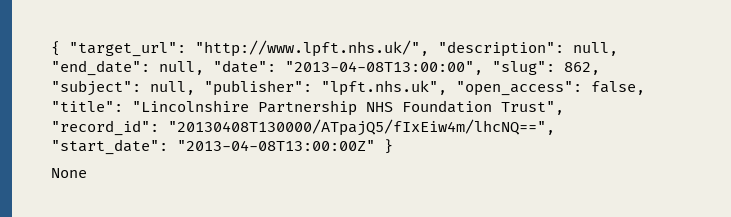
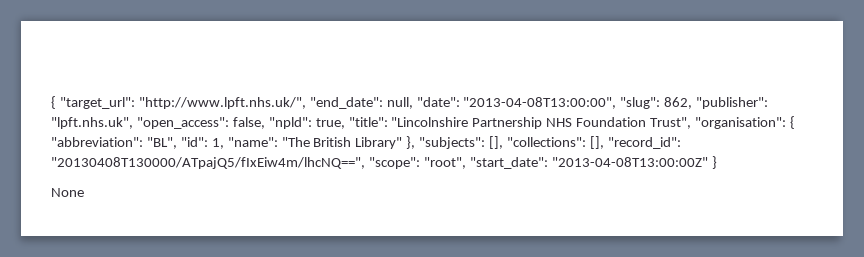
- { "target_url": "http://www.lpft.nhs.uk/", "description": null, "end_date": null, "date": "2013-04-08T13:00:00", "slug": 862, "subject": null, "publisher": "lpft.nhs.uk", "open_access": false, "title": "Lincolnshire Partnership NHS Foundation Trust", "record_id": "20130408T130000/ATpajQ5/fIxEiw4m/lhcNQ==", "start_date": "2013-04-08T13:00:00Z" }
+ { "target_url": "http://www.lpft.nhs.uk/", "end_date": null, "date": "2013-04-08T13:00:00", "slug": 862, "publisher": "lpft.nhs.uk", "open_access": false, "npld": true, "title": "Lincolnshire Partnership NHS Foundation Trust", "organisation": { "abbreviation": "BL", "id": 1, "name": "The British Library" }, "subjects": [], "collections": [], "record_id": "20130408T130000/ATpajQ5/fIxEiw4m/lhcNQ==", "scope": "root", "start_date": "2013-04-08T13:00:00Z" }

